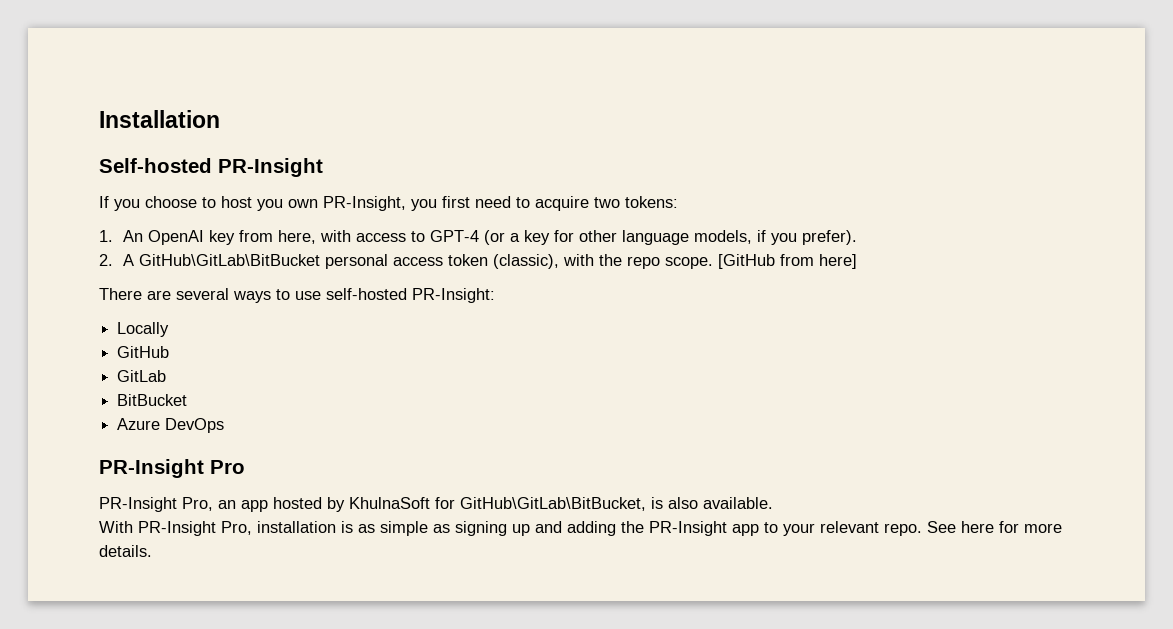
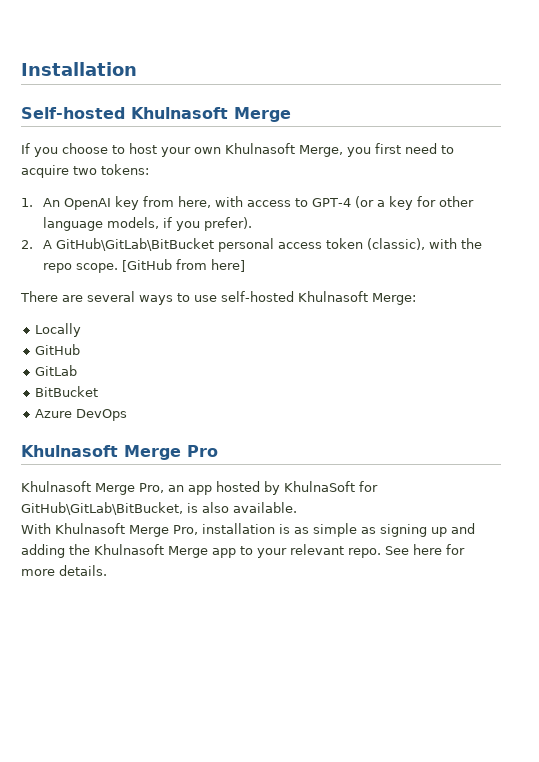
- Self-hosted PR-Insight
+ Self-hosted Khulnasoft Merge
- If you choose to host you own PR-Insight, you first need to acquire two tokens:
+ If you choose to host your own Khulnasoft Merge, you first need to acquire two tokens:
- There are several ways to use self-hosted PR-Insight:
+ There are several ways to use self-hosted Khulnasoft Merge:
- PR-Insight Pro
+ Khulnasoft Merge Pro
- PR-Insight Pro, an app hosted by KhulnaSoft for GitHub\GitLab\BitBucket, is also available.
+ Khulnasoft Merge Pro, an app hosted by KhulnaSoft for GitHub\GitLab\BitBucket, is also available.
- With PR-Insight Pro, installation is as simple as signing up and adding the PR-Insight app to your relevant repo.
+ With Khulnasoft Merge Pro, installation is as simple as signing up and adding the Khulnasoft Merge app to your relevant repo.

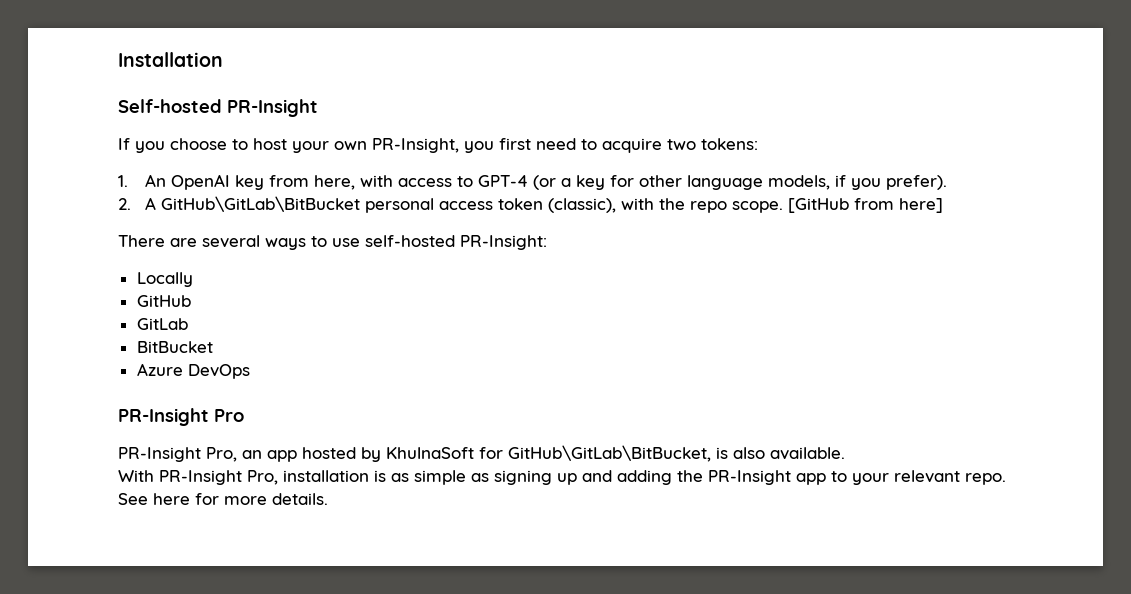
- Self-hosted Khulnasoft Merge
+ Self-hosted PR-Insight
- If you choose to host your own Khulnasoft Merge, you first need to acquire two tokens:
+ If you choose to host your own PR-Insight, you first need to acquire two tokens:
- There are several ways to use self-hosted Khulnasoft Merge:
+ There are several ways to use self-hosted PR-Insight:
- Khulnasoft Merge Pro
+ PR-Insight Pro
- Khulnasoft Merge Pro, an app hosted by KhulnaSoft for GitHub\GitLab\BitBucket, is also available.
+ PR-Insight Pro, an app hosted by KhulnaSoft for GitHub\GitLab\BitBucket, is also available.
- With Khulnasoft Merge Pro, installation is as simple as signing up and adding the Khulnasoft Merge app to your relevant repo.
+ With PR-Insight Pro, installation is as simple as signing up and adding the PR-Insight app to your relevant repo.

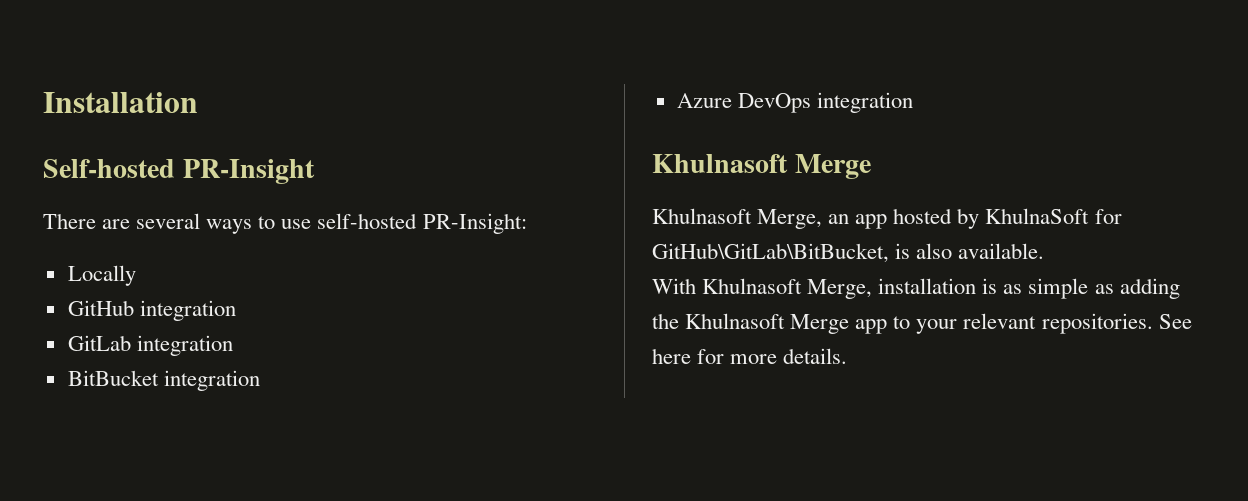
- If you choose to host your own PR-Insight, you first need to acquire two tokens:
- 1. An OpenAI key from here, with access to GPT-4 (or a key for other language models, if you prefer).
- 2. A GitHub\GitLab\BitBucket personal access token (classic), with the repo scope. [GitHub from here]
- GitHub
+ GitHub integration
- GitLab
+ GitLab integration
- BitBucket
+ BitBucket integration
- Azure DevOps
- PR-Insight Pro
- PR-Insight Pro, an app hosted by KhulnaSoft for GitHub\GitLab\BitBucket, is also available.
+ Azure DevOps integration
+ Khulnasoft Merge
+ Khulnasoft Merge, an app hosted by KhulnaSoft for GitHub\GitLab\BitBucket, is also available.
- With PR-Insight Pro, installation is as simple as signing up and adding the PR-Insight app to your relevant repo.
+ With Khulnasoft Merge, installation is as simple as adding the Khulnasoft Merge app to your relevant repositories.

